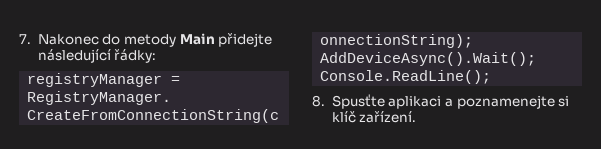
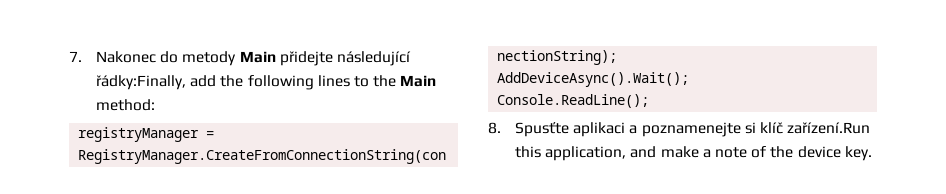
- 7. Nakonec do metody Main přidejte následující řádky:
+ 7. Nakonec do metody Main přidejte následující řádky:Finally, add the following lines to the Main method:
- 8. Spusťte aplikaci a poznamenejte si klíč zařízení.
+ 8. Spusťte aplikaci a poznamenejte si klíč zařízení.Run this application, and make a note of the device key.

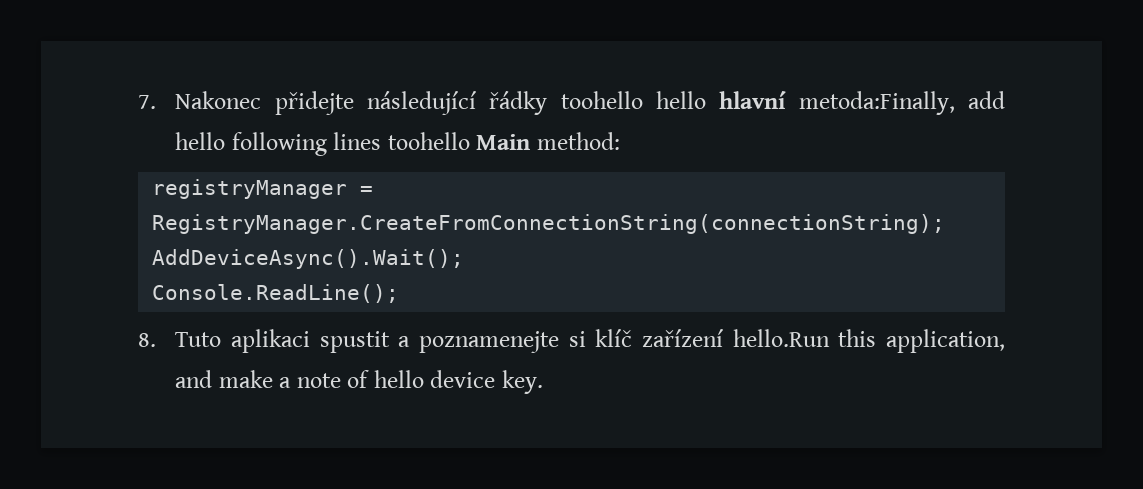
- 7. Nakonec do metody Main přidejte následující řádky:Finally, add the following lines to the Main method:
+ 7. Nakonec přidejte následující řádky toohello hello hlavní metoda:Finally, add hello following lines toohello Main method:
- 8. Spusťte aplikaci a poznamenejte si klíč zařízení.Run this application, and make a note of the device key.
+ 8. Tuto aplikaci spustit a poznamenejte si klíč zařízení hello.Run this application, and make a note of hello device key.

